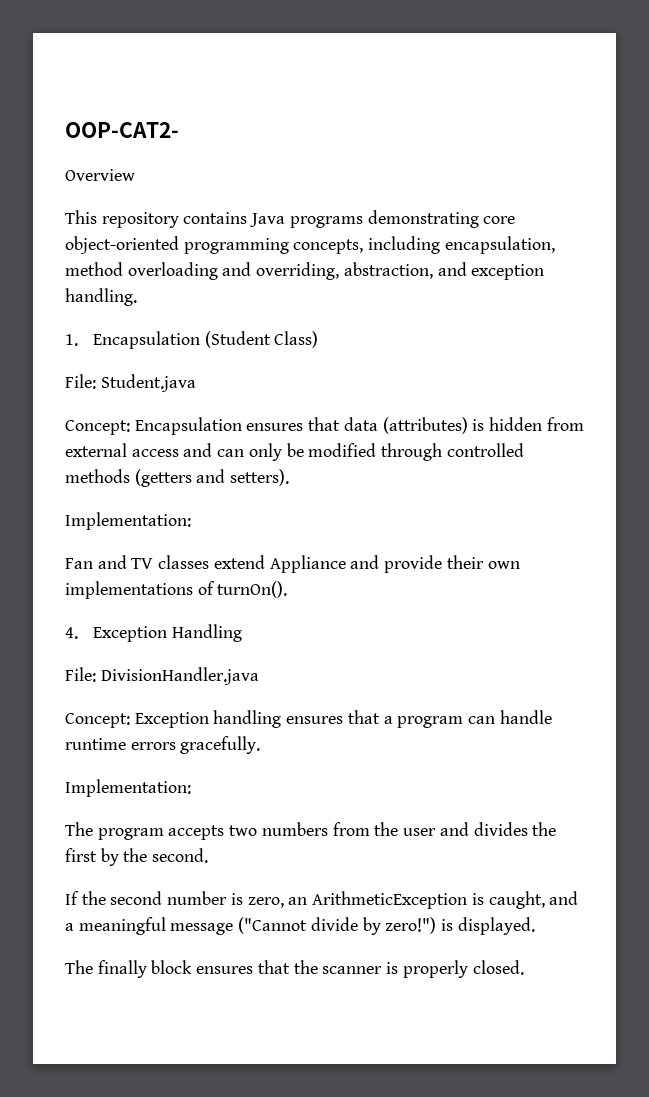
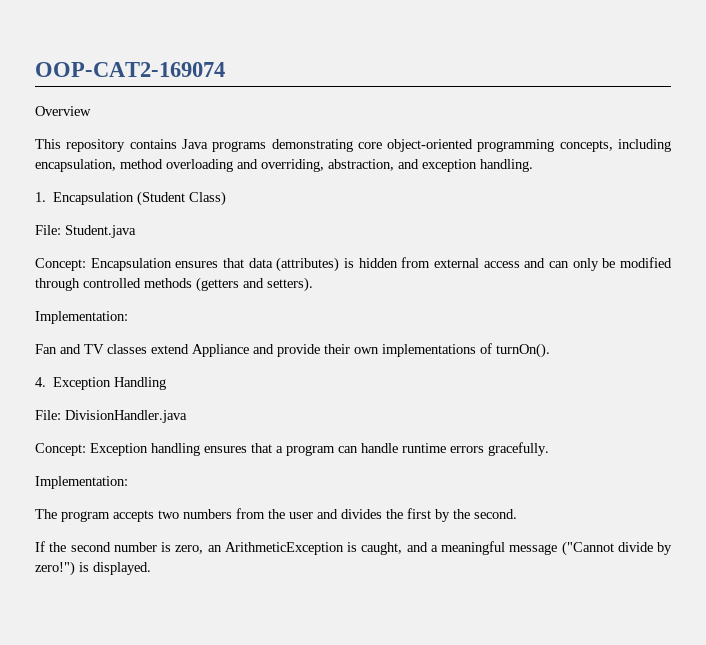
- OOP-CAT2-
+ OOP-CAT2-169074
- The finally block ensures that the scanner is properly closed.

